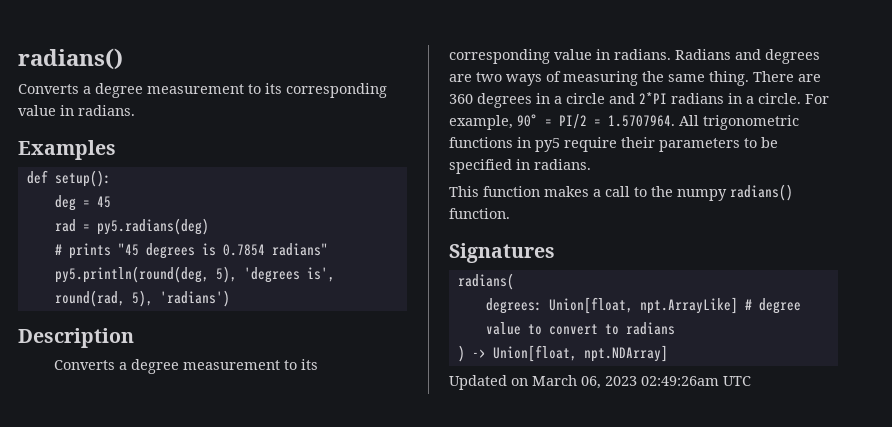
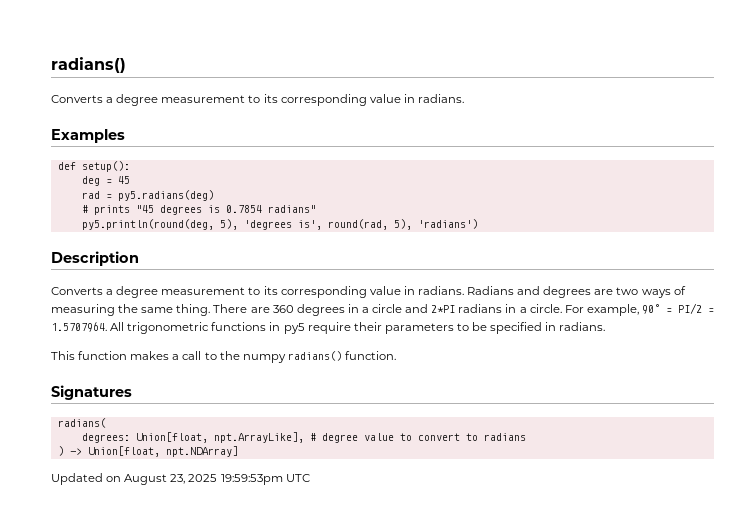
- degrees: Union[float, npt.ArrayLike] # degree value to convert to radians
+ degrees: Union[float, npt.ArrayLike], # degree value to convert to radians
- Updated on March 06, 2023 02:49:26am UTC
+ Updated on August 23, 2025 19:59:53pm UTC

